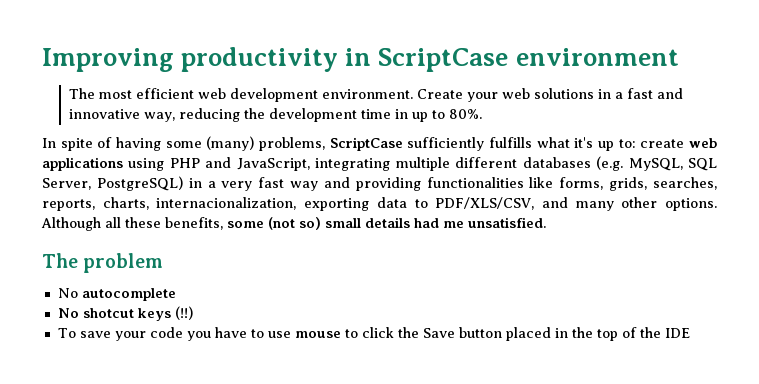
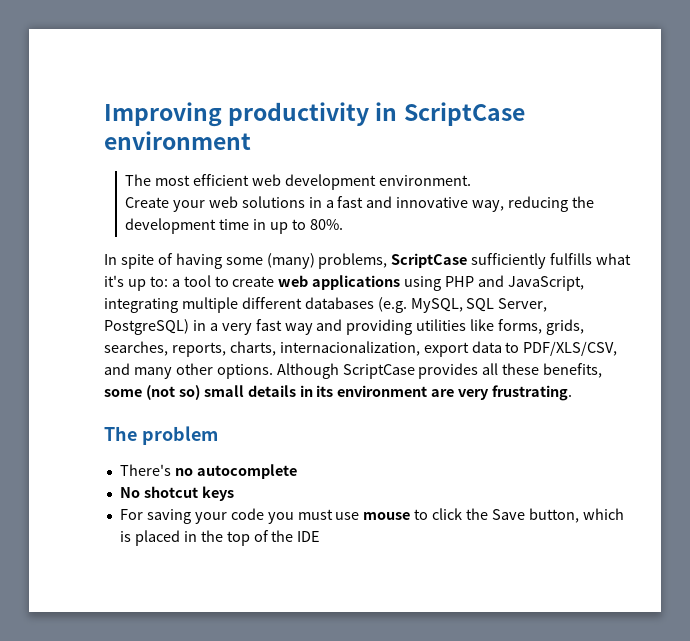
- The most efficient web development environment. Create your web solutions in a fast and innovative way, reducing the development time in up to 80%.
+ The most efficient web development environment.
+ Create your web solutions in a fast and innovative way, reducing the development time in up to 80%.
- In spite of having some (many) problems, ScriptCase sufficiently fulfills what it's up to: create web applications using PHP and JavaScript, integrating multiple different databases (e.g. MySQL, SQL Server, PostgreSQL) in a very fast way and providing functionalities like forms, grids, searches, reports, charts, internacionalization, exporting data to PDF/XLS/CSV, and many other options.
+ In spite of having some (many) problems, ScriptCase sufficiently fulfills what it's up to: a tool to create web applications using PHP and JavaScript, integrating multiple different databases (e.g. MySQL, SQL Server, PostgreSQL) in a very fast way and providing utilities like forms, grids, searches, reports, charts, internacionalization, export data to PDF/XLS/CSV, and many other options.
- Although all these benefits, some (not so) small details had me unsatisfied.
+ Although ScriptCase provides all these benefits, some (not so) small details in its environment are very frustrating.
- No autocomplete
+ There's no autocomplete
- No shotcut keys (!!)
- To save your code you have to use mouse to click the Save button placed in the top of the IDE
+ No shotcut keys
+ For saving your code you must use mouse to click the Save button, which is placed in the top of the IDE

